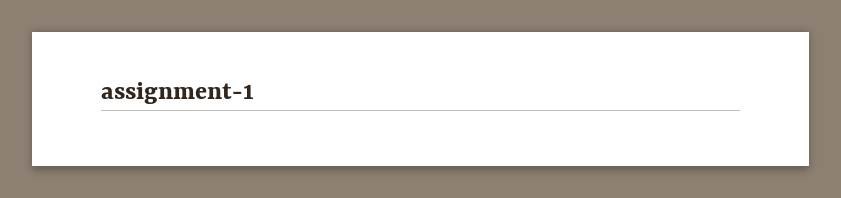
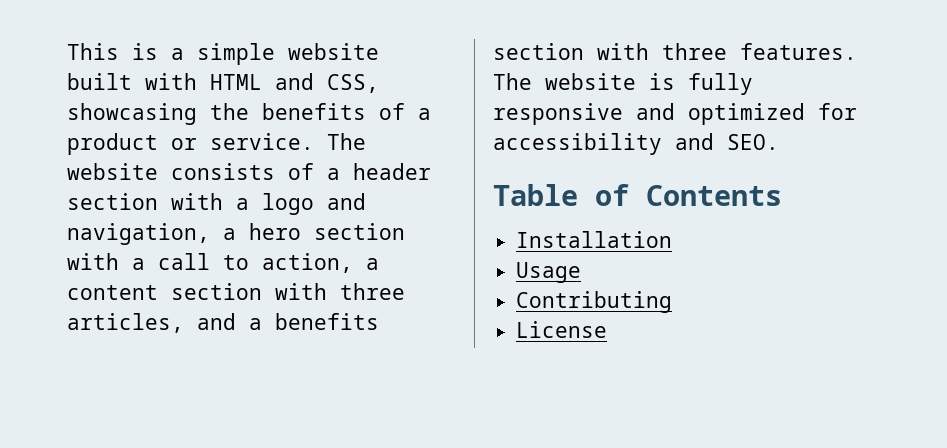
- assignment-1
+ This is a simple website built with HTML and CSS, showcasing the benefits of a product or service. The website consists of a header section with a logo and navigation, a hero section with a call to action, a content section with three articles, and a benefits section with three features. The website is fully responsive and optimized for accessibility and SEO.
+ Table of Contents
+ Installation
+ Usage
+ Contributing
+ License

